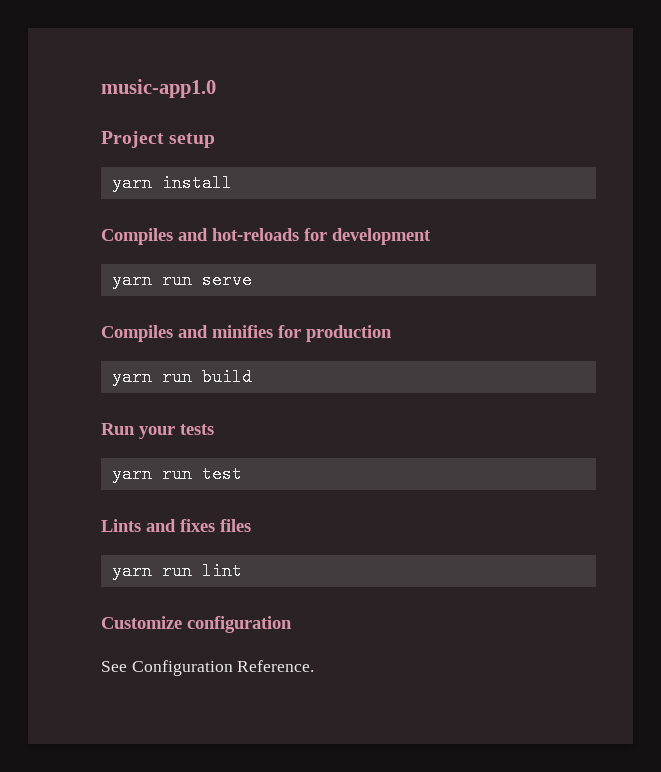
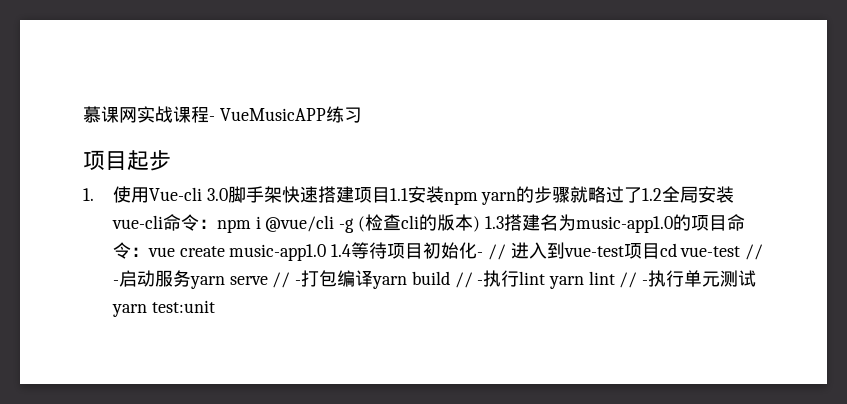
- music-app1.0
- Project setup
- yarn install
- Compiles and hot-reloads for development
- yarn run serve
- Compiles and minifies for production
- yarn run build
- Run your tests
- yarn run test
- Lints and fixes files
- yarn run lint
- Customize configuration
- See Configuration Reference.
+ 慕课网实战课程- VueMusicAPP练习
+ 项目起步
+ 1.使用Vue-cli 3.0脚手架快速搭建项目1.1安装npm yarn的步骤就略过了1.2全局安装vue-cli命令：npm i @vue/cli -g (检查cli的版本) 1.3搭建名为music-app1.0的项目命令：vue create music-app1.0 1.4等待项目初始化- // 进入到vue-test项目cd vue-test // -启动服务yarn serve // -打包编译yarn build // -执行lint yarn lint // -执行单元测试yarn test:unit

